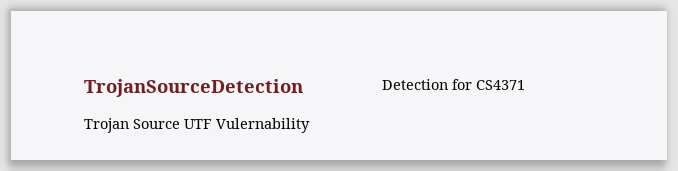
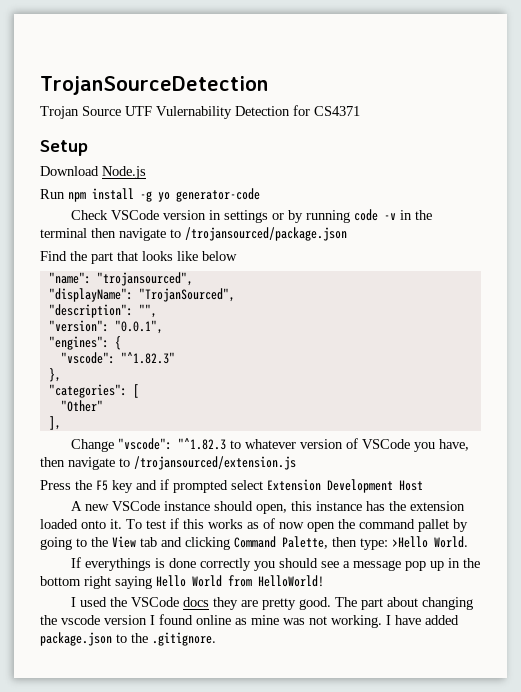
+ Setup
+ Download Node.js
+ Run npm install -g yo generator-code
+ Check VSCode version in settings or by running code -v in the terminal then navigate to /trojansourced/package.json
+ Find the part that looks like below
+ "name": "trojansourced",
+ "displayName": "TrojanSourced",
+ "description": "",
+ "version": "0.0.1",
+ "engines": {
+ "vscode": "^1.82.3"
+ },
+ "categories": [
+ "Other"
+ ],
+ Change "vscode": "^1.82.3 to whatever version of VSCode you have, then navigate to /trojansourced/extension.js
+ Press the F5 key and if prompted select Extension Development Host
+ A new VSCode instance should open, this instance has the extension loaded onto it. To test if this works as of now open the command pallet by going to the View tab and clicking Command Palette, then type: >Hello World.
+ If everythings is done correctly you should see a message pop up in the bottom right saying Hello World from HelloWorld!
+ I used the VSCode docs they are pretty good. The part about changing the vscode version I found online as mine was not working. I have added package.json to the .gitignore.

